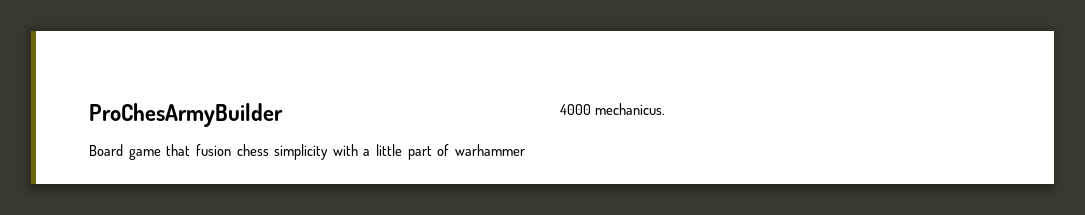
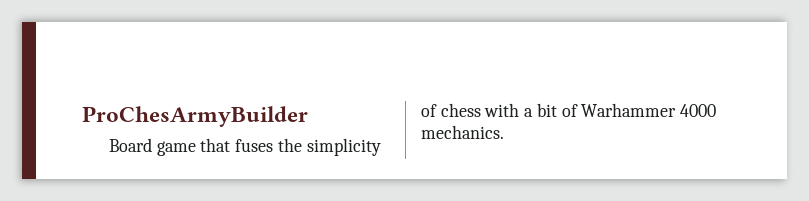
- Board game that fusion chess simplicity with a little part of warhammer 4000 mechanicus.
+ Board game that fuses the simplicity of chess with a bit of Warhammer 4000 mechanics.

